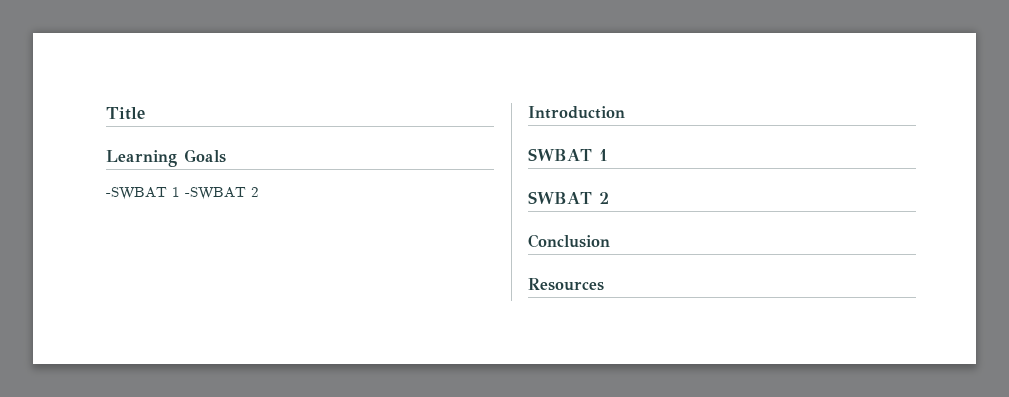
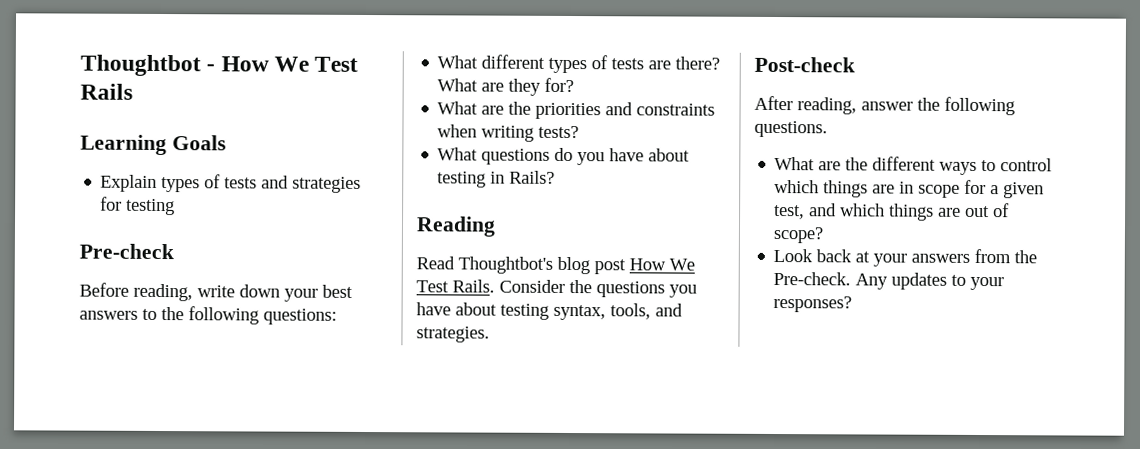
- Title
+ Thoughtbot - How We Test Rails
  Learning Goals
- -SWBAT 1 -SWBAT 2
- Introduction
- SWBAT 1
- SWBAT 2
- Conclusion
- Resources
+ Explain types of tests and strategies for testing
+ Pre-check
+ Before reading, write down your best answers to the following questions:
+ What different types of tests are there? What are they for?
+ What are the priorities and constraints when writing tests?
+ What questions do you have about testing in Rails?
+ Reading
+ Read Thoughtbot's blog post How We Test Rails. Consider the questions you have about testing syntax, tools, and strategies.
+ Post-check
+ After reading, answer the following questions.
+ What are the different ways to control which things are in scope for a given test, and which things are out of scope?
+ Look back at your answers from the Pre-check. Any updates to your responses?

